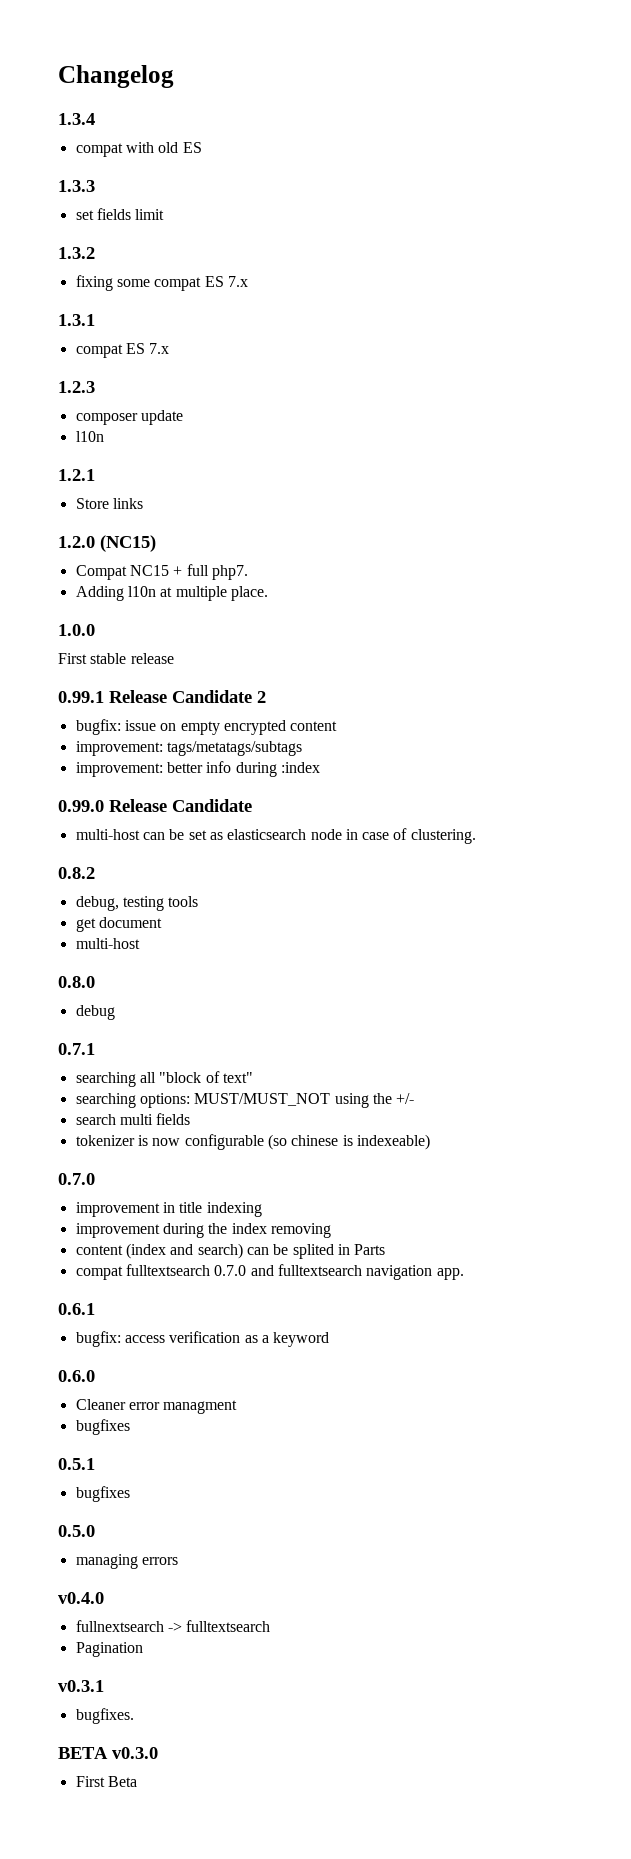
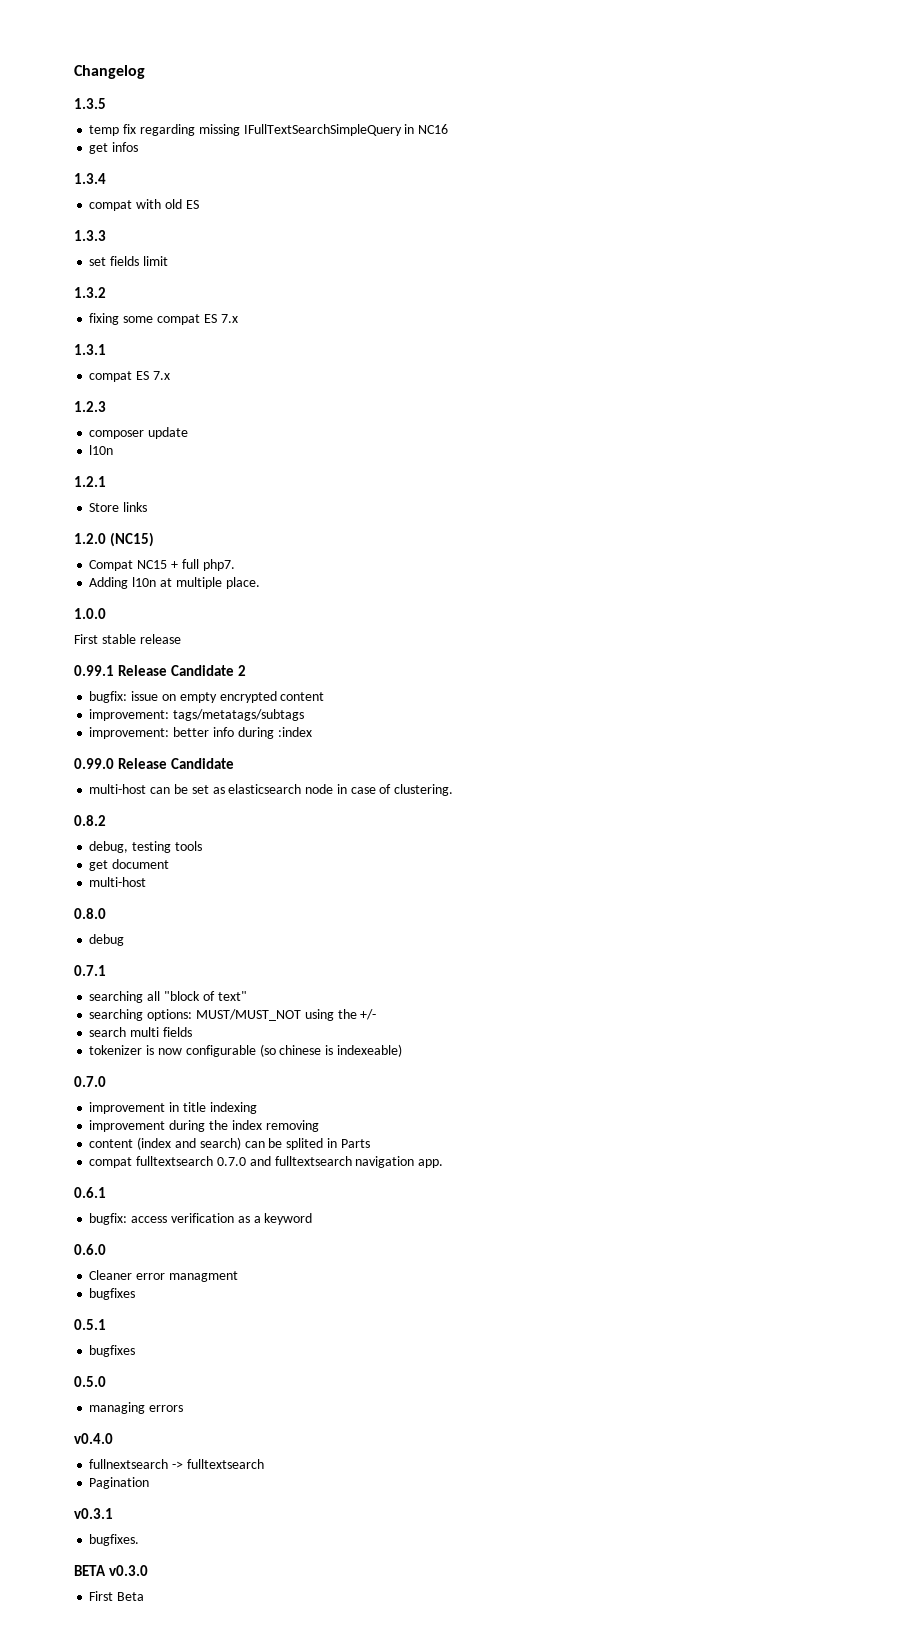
+ 1.3.5
+ temp fix regarding missing IFullTextSearchSimpleQuery in NC16
+ get infos

